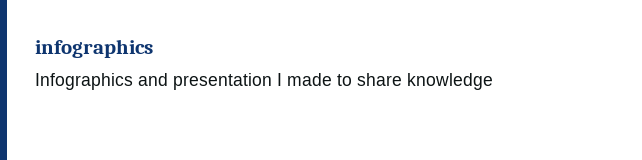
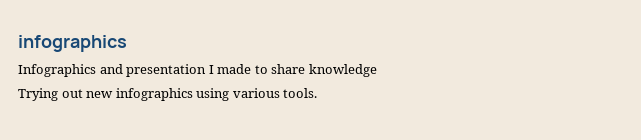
+ Trying out new infographics using various tools.

